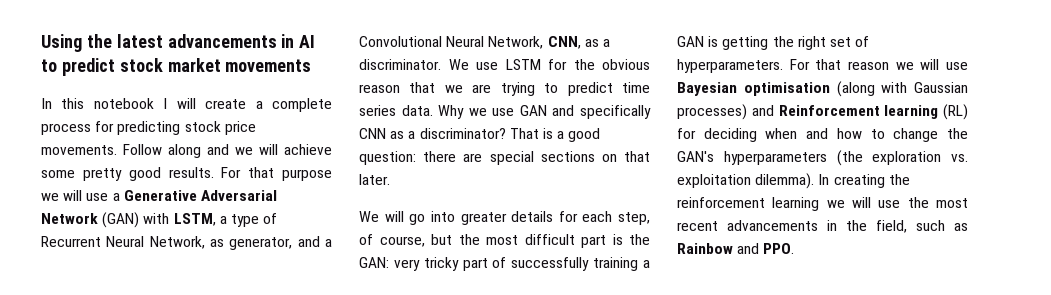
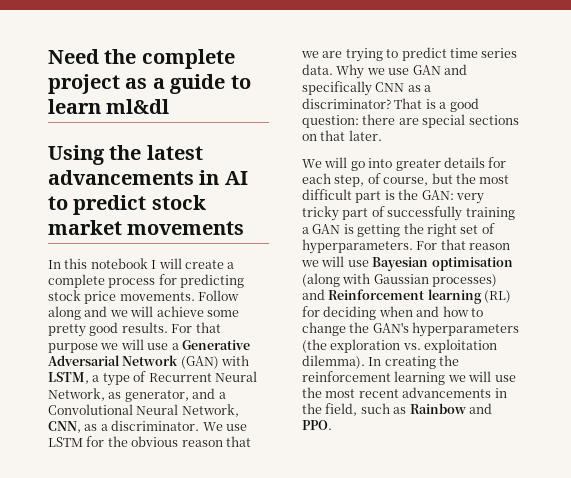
+ Need the complete project as a guide to learn ml&dl

